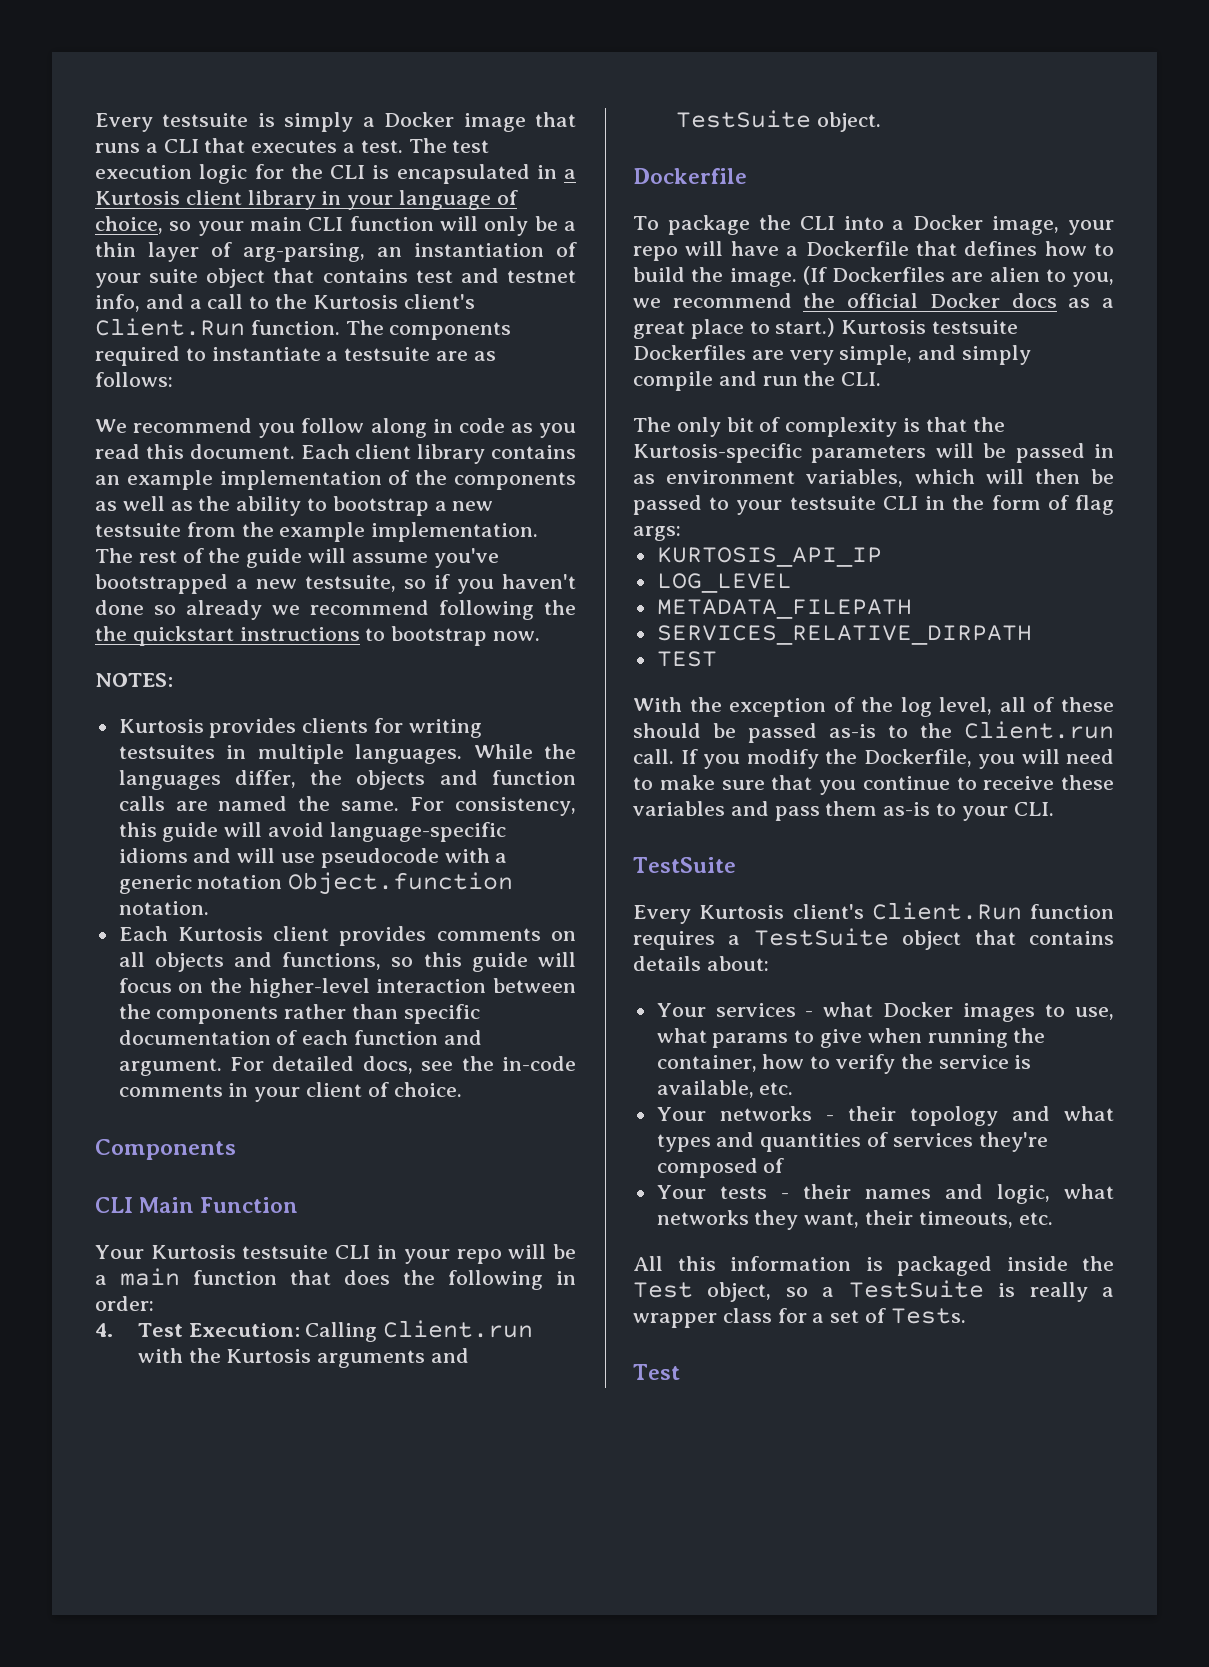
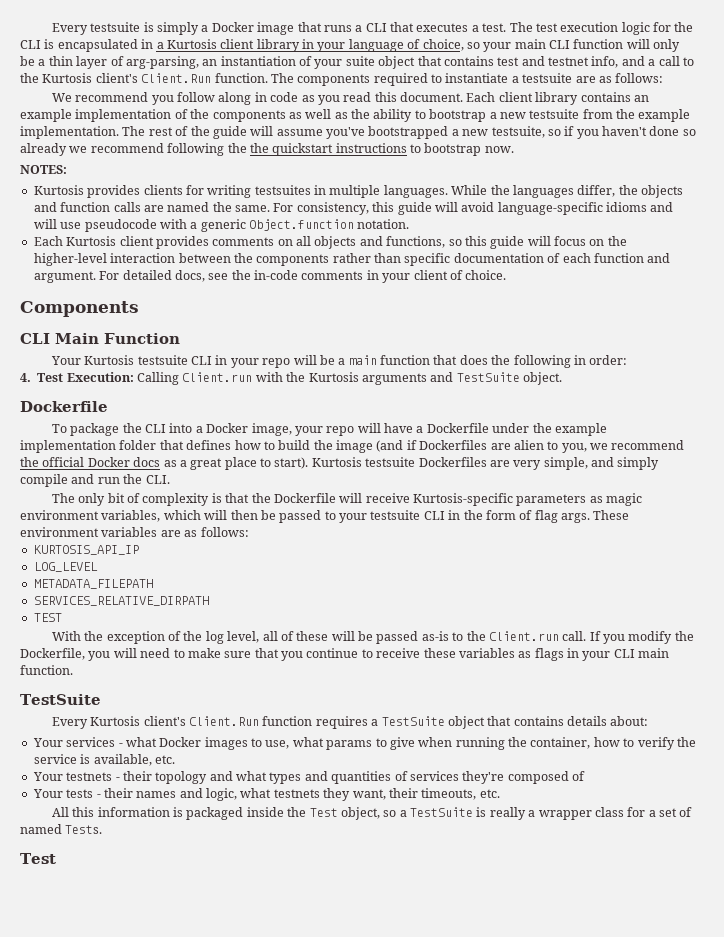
- For consistency, this guide will avoid language-specific idioms and will use pseudocode with a generic notation Object.function notation.
+ For consistency, this guide will avoid language-specific idioms and will use pseudocode with a generic Object.function notation.
- To package the CLI into a Docker image, your repo will have a Dockerfile that defines how to build the image. (If Dockerfiles are alien to you, we recommend the official Docker docs as a great place to start.)
+ To package the CLI into a Docker image, your repo will have a Dockerfile under the example implementation folder that defines how to build the image (and if Dockerfiles are alien to you, we recommend the official Docker docs as a great place to start).
- The only bit of complexity is that the Kurtosis-specific parameters will be passed in as environment variables, which will then be passed to your testsuite CLI in the form of flag args:
+ The only bit of complexity is that the Dockerfile will receive Kurtosis-specific parameters as magic environment variables, which will then be passed to your testsuite CLI in the form of flag args. These environment variables are as follows:
- With the exception of the log level, all of these should be passed as-is to the Client.run call.
+ With the exception of the log level, all of these will be passed as-is to the Client.run call.
- If you modify the Dockerfile, you will need to make sure that you continue to receive these variables and pass them as-is to your CLI.
+ If you modify the Dockerfile, you will need to make sure that you continue to receive these variables as flags in your CLI main function.
- Your networks - their topology and what types and quantities of services they're composed of
+ Your testnets - their topology and what types and quantities of services they're composed of
- Your tests - their names and logic, what networks they want, their timeouts, etc.
+ Your tests - their names and logic, what testnets they want, their timeouts, etc.
- All this information is packaged inside the Test object, so a TestSuite is really a wrapper class for a set of Tests.
+ All this information is packaged inside the Test object, so a TestSuite is really a wrapper class for a set of named Tests.

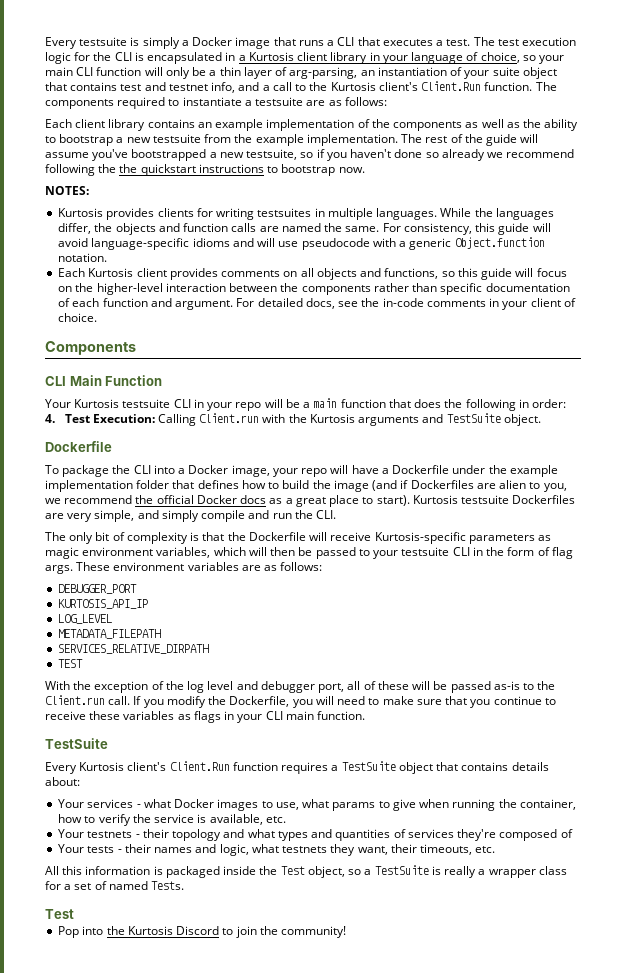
- We recommend you follow along in code as you read this document.
+ DEBUGGER_PORT
- With the exception of the log level, all of these will be passed as-is to the Client.run call.
+ With the exception of the log level and debugger port, all of these will be passed as-is to the Client.run call.
+ Pop into the Kurtosis Discord to join the community!

